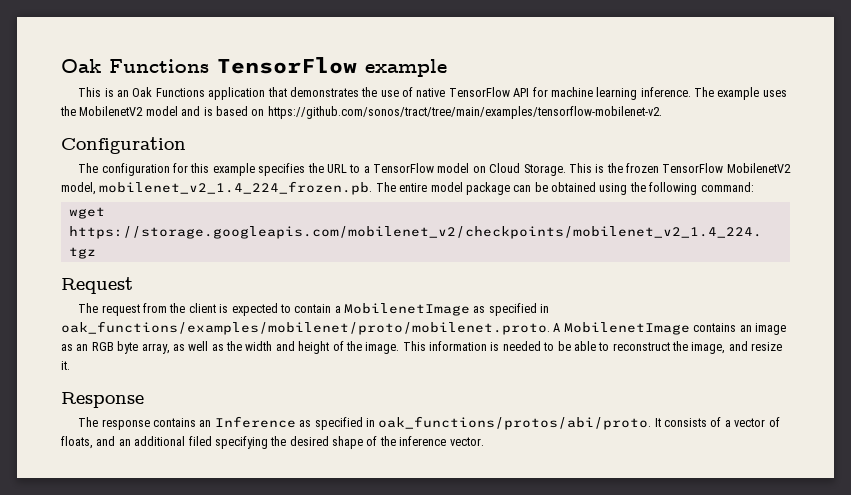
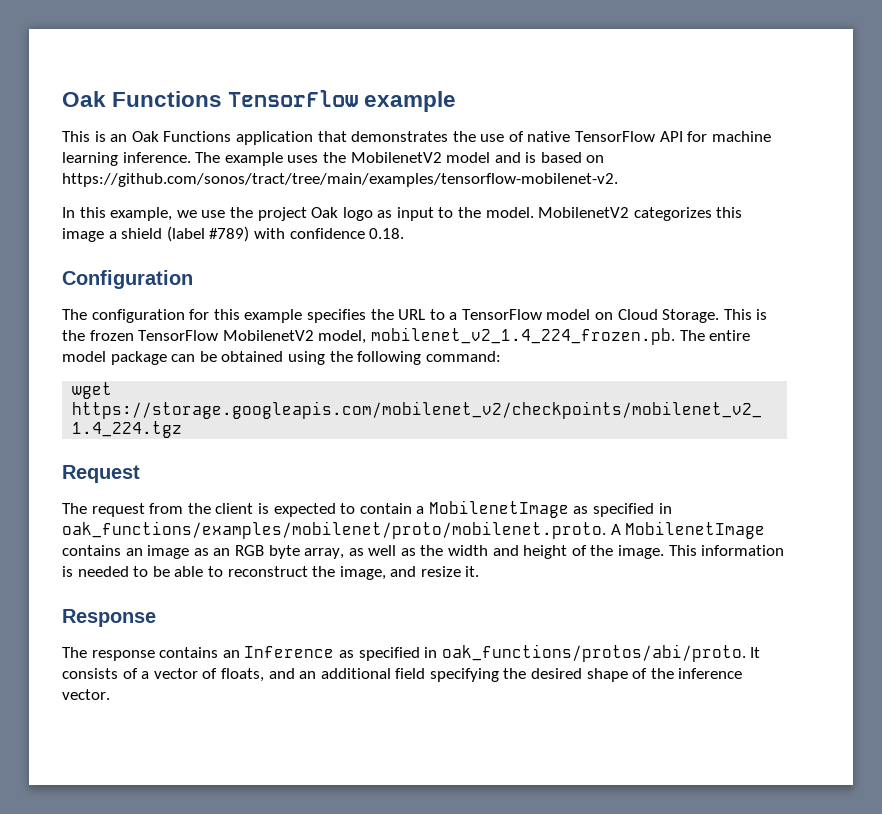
+ In this example, we use the project Oak logo as input to the model. MobilenetV2 categorizes this image a shield (label #789) with confidence 0.18.
- It consists of a vector of floats, and an additional filed specifying the desired shape of the inference vector.
+ It consists of a vector of floats, and an additional field specifying the desired shape of the inference vector.

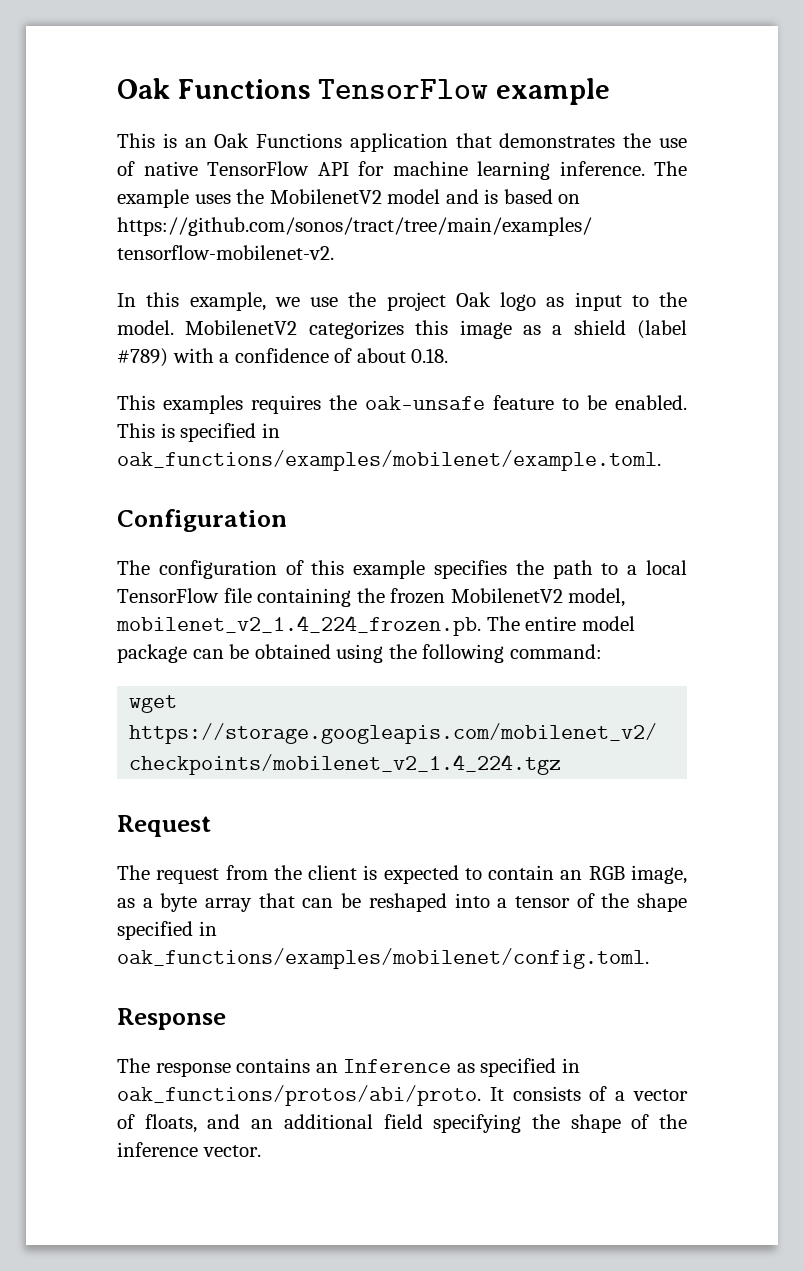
- MobilenetV2 categorizes this image a shield (label #789) with confidence 0.18.
+ MobilenetV2 categorizes this image as a shield (label #789) with a confidence of about 0.18.
+ This examples requires the oak-unsafe feature to be enabled. This is specified in oak_functions/examples/mobilenet/example.toml.
- The configuration for this example specifies the URL to a TensorFlow model on Cloud Storage. This is the frozen TensorFlow MobilenetV2 model, mobilenet_v2_1.4_224_frozen.pb. The entire model package can be obtained using the following command:
+ The configuration of this example specifies the path to a local TensorFlow file containing the frozen MobilenetV2 model, mobilenet_v2_1.4_224_frozen.pb. The entire model package can be obtained using the following command:
- The request from the client is expected to contain a MobilenetImage as specified in oak_functions/examples/mobilenet/proto/mobilenet.proto. A MobilenetImage contains an image as an RGB byte array, as well as the width and height of the image. This information is needed to be able to reconstruct the image, and resize it.
+ The request from the client is expected to contain an RGB image, as a byte array that can be reshaped into a tensor of the shape specified in oak_functions/examples/mobilenet/config.toml.
- It consists of a vector of floats, and an additional field specifying the desired shape of the inference vector.
+ It consists of a vector of floats, and an additional field specifying the shape of the inference vector.

